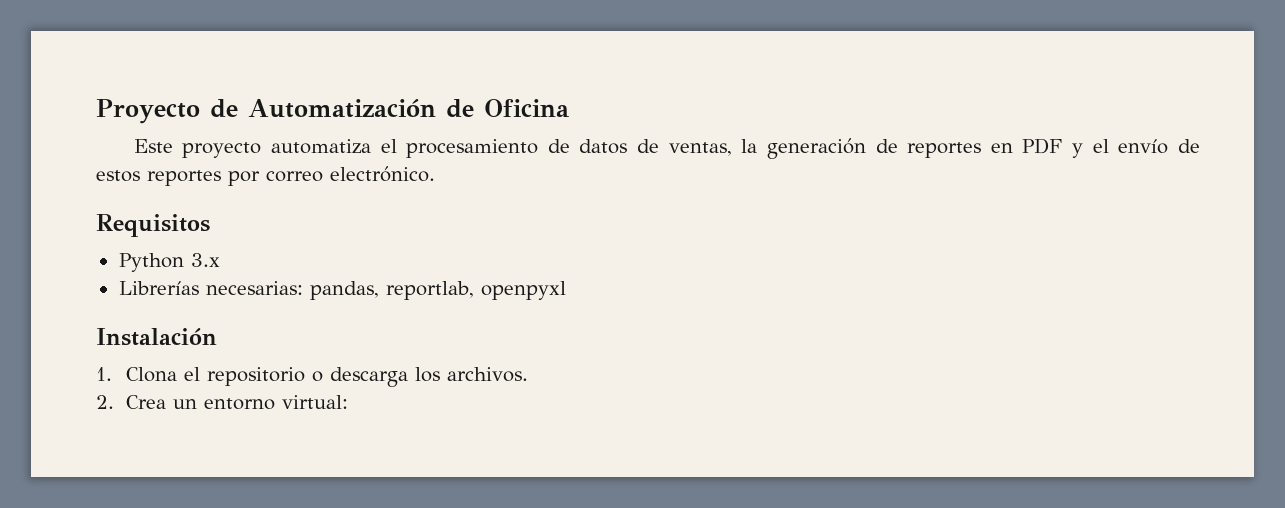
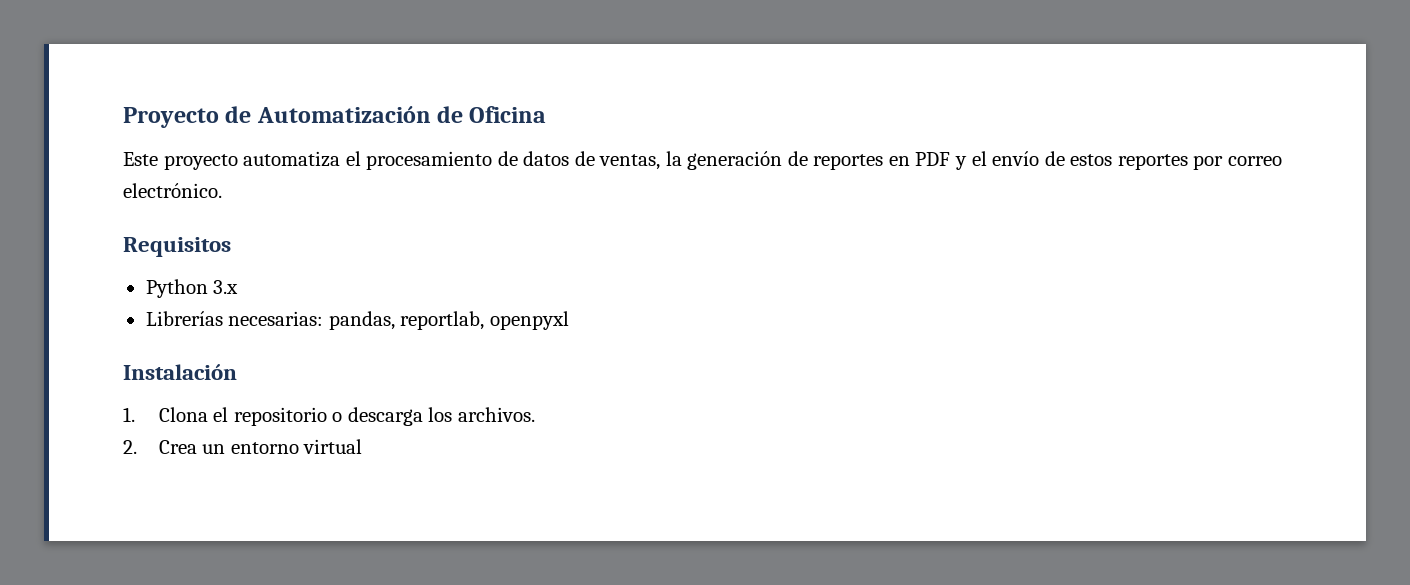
- 2. Crea un entorno virtual:
+ 2. Crea un entorno virtual

